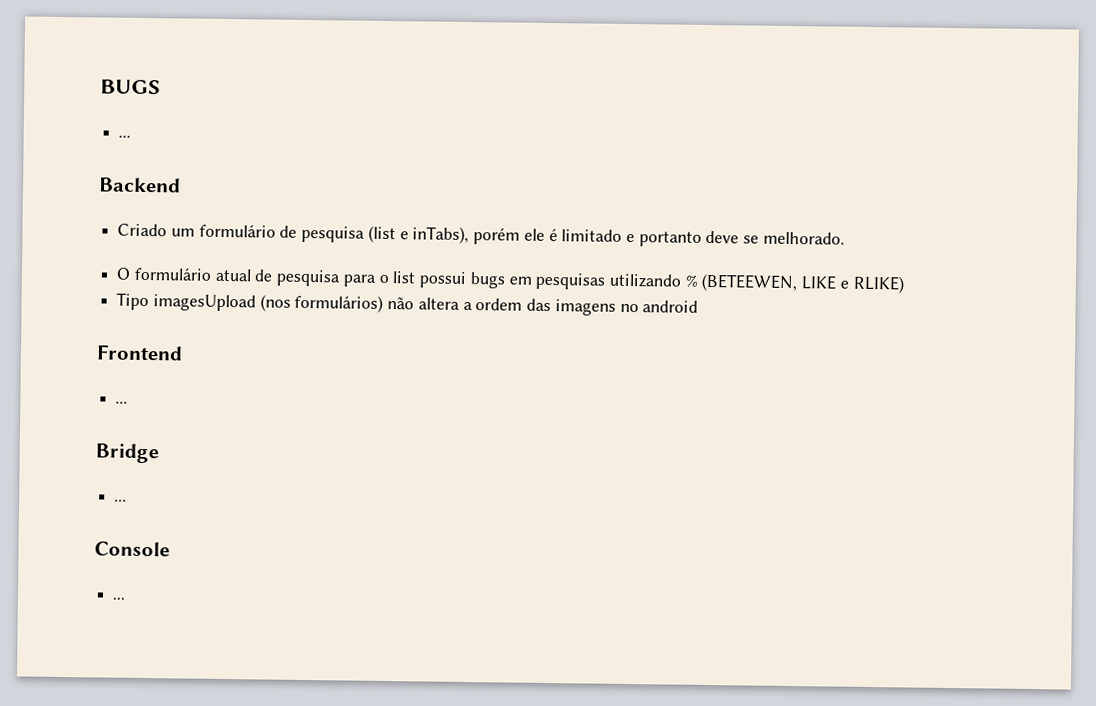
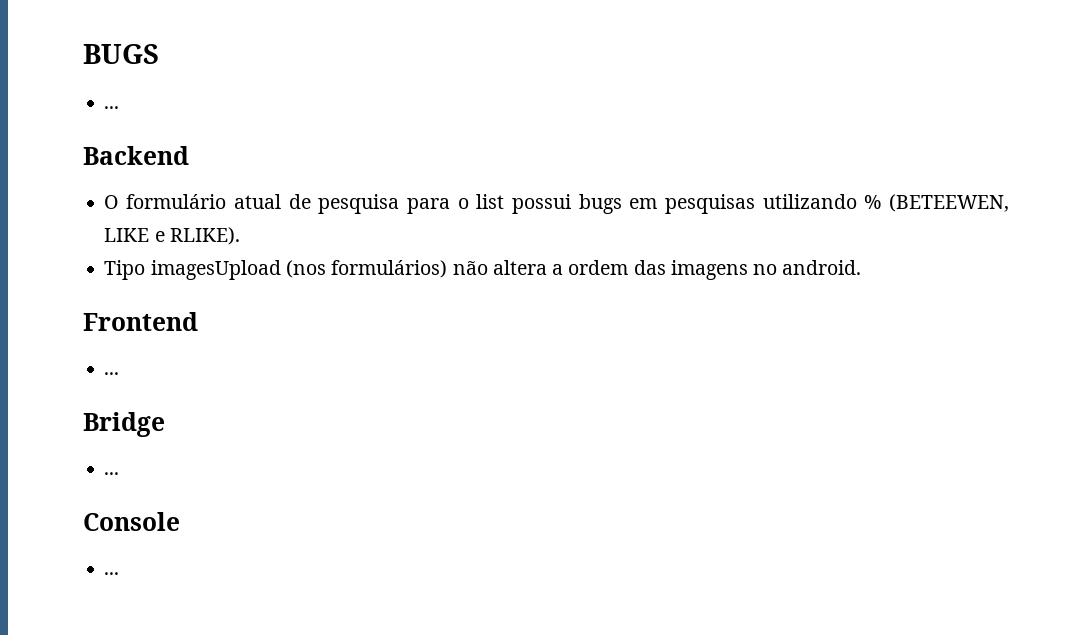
- Criado um formulário de pesquisa (list e inTabs), porém ele é limitado e portanto deve se melhorado.
- O formulário atual de pesquisa para o list possui bugs em pesquisas utilizando % (BETEEWEN, LIKE e RLIKE)
+ O formulário atual de pesquisa para o list possui bugs em pesquisas utilizando % (BETEEWEN, LIKE e RLIKE).
- Tipo imagesUpload (nos formulários) não altera a ordem das imagens no android
+ Tipo imagesUpload (nos formulários) não altera a ordem das imagens no android.

